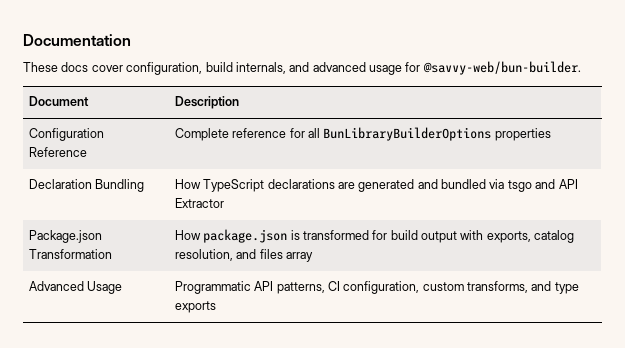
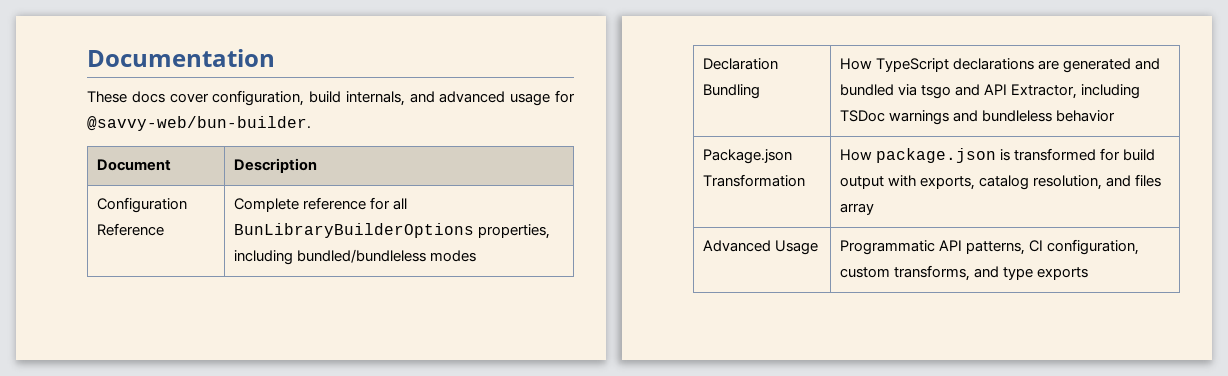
- Configuration Reference | Complete reference for all BunLibraryBuilderOptions properties
+ Configuration Reference | Complete reference for all BunLibraryBuilderOptions properties, including bundled/bundleless modes
- Declaration Bundling | How TypeScript declarations are generated and bundled via tsgo and API Extractor
+ Declaration Bundling | How TypeScript declarations are generated and bundled via tsgo and API Extractor, including TSDoc warnings and bundleless behavior

